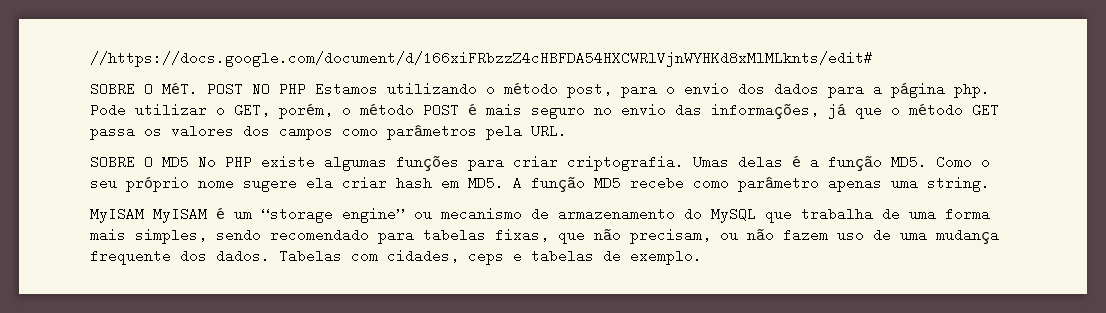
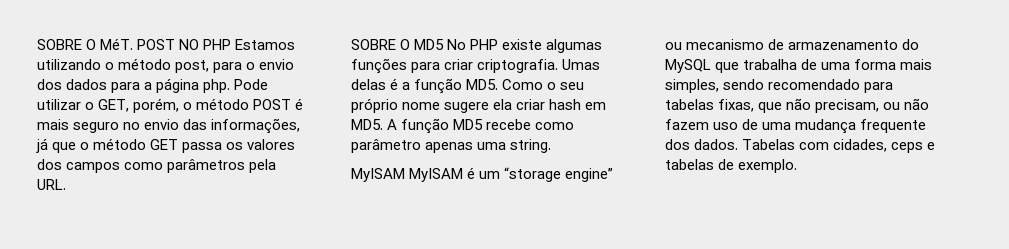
- //https://docs.google.com/document/d/166xiFRbzzZ4cHBFDA54HXCWRlVjnWYHKd8xMlMLknts/edit#

